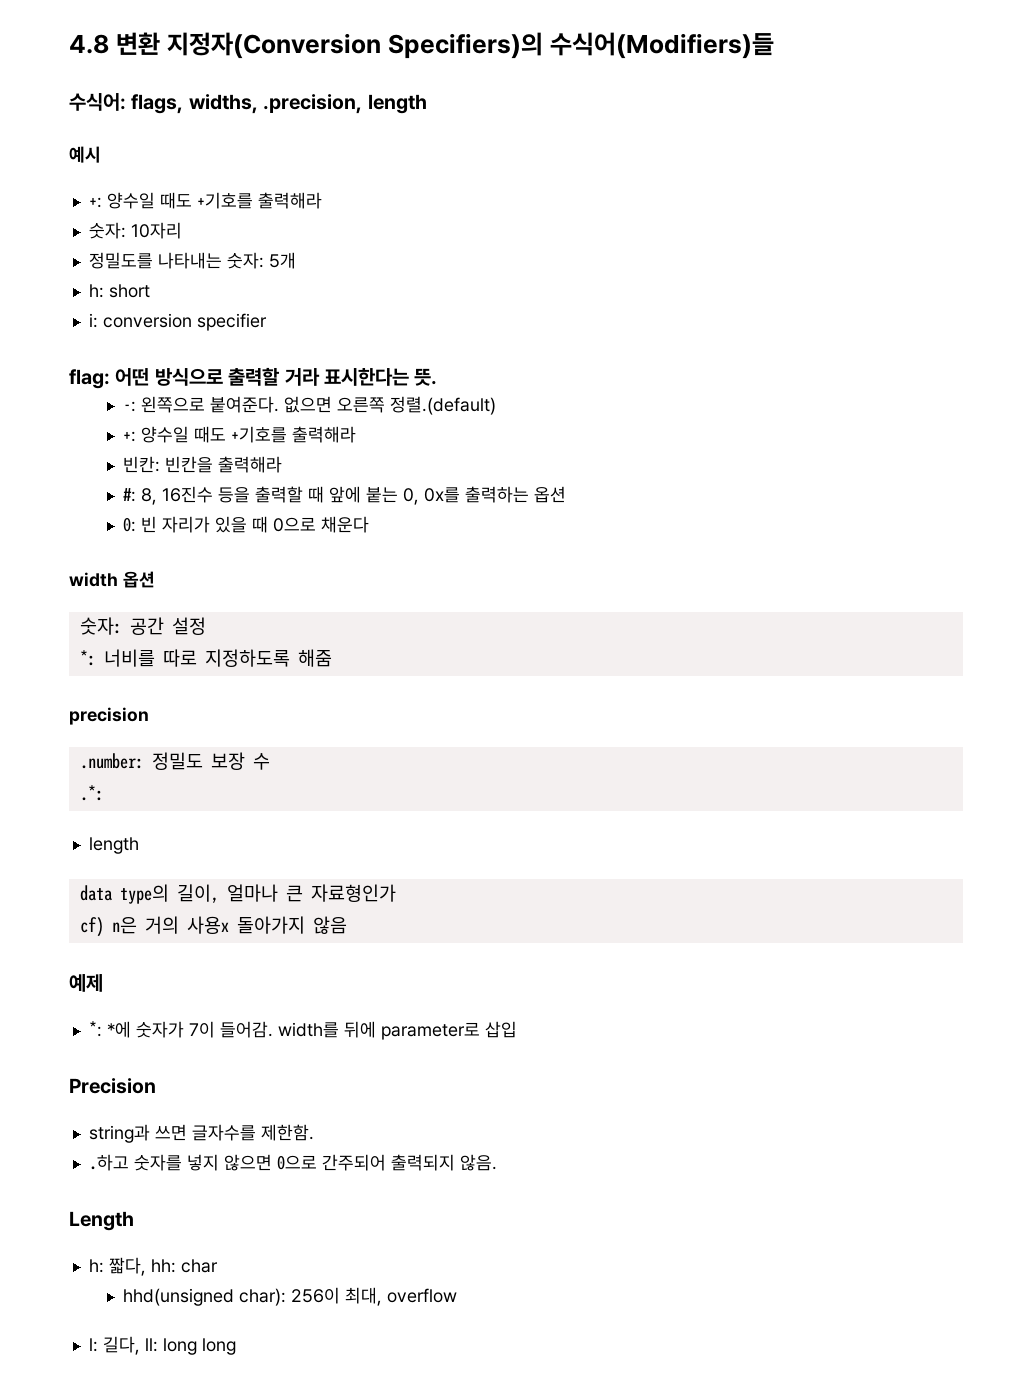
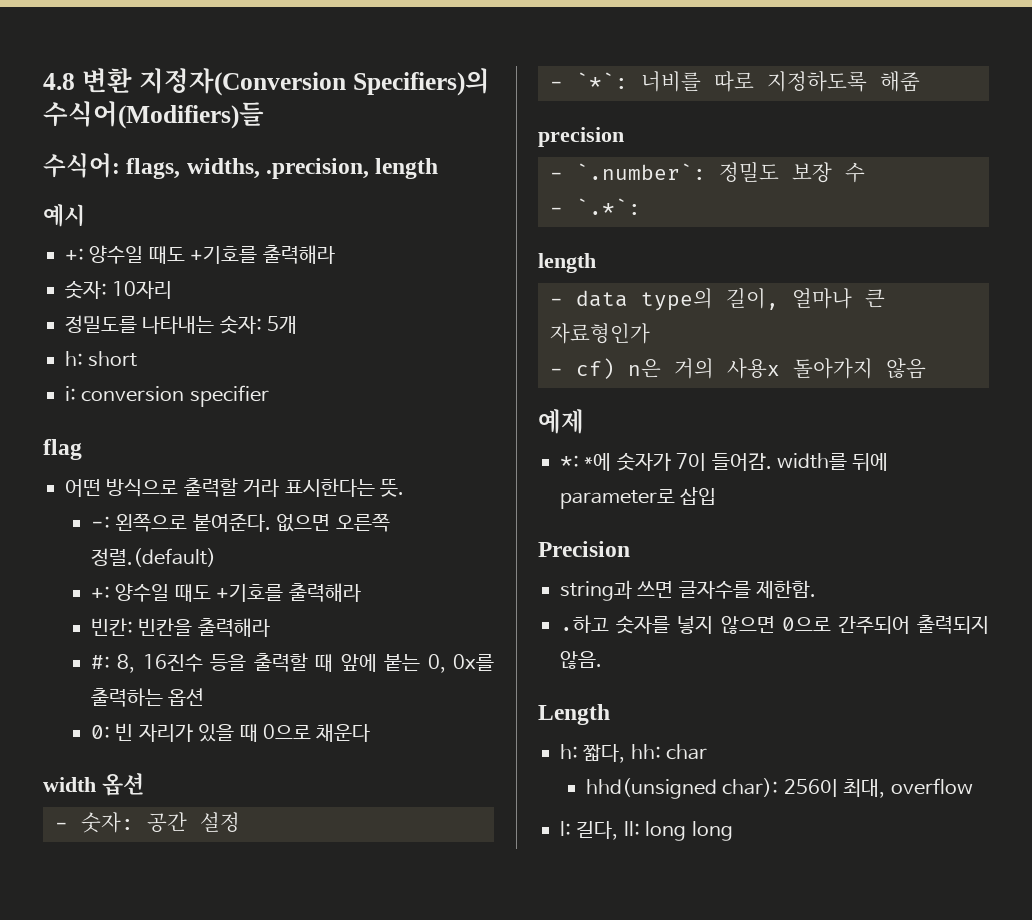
- flag: 어떤 방식으로 출력할 거라 표시한다는 뜻.
+ flag
+ 어떤 방식으로 출력할 거라 표시한다는 뜻.
- 숫자: 공간 설정
+ - 숫자: 공간 설정
- *: 너비를 따로 지정하도록 해줌
+ - `*`: 너비를 따로 지정하도록 해줌
- .number: 정밀도 보장 수
+ - `.number`: 정밀도 보장 수
- .*:
+ - `.*`:
  length
- data type의 길이, 얼마나 큰 자료형인가
+ - data type의 길이, 얼마나 큰 자료형인가
- cf) n은 거의 사용x 돌아가지 않음
+ - cf) n은 거의 사용x 돌아가지 않음

